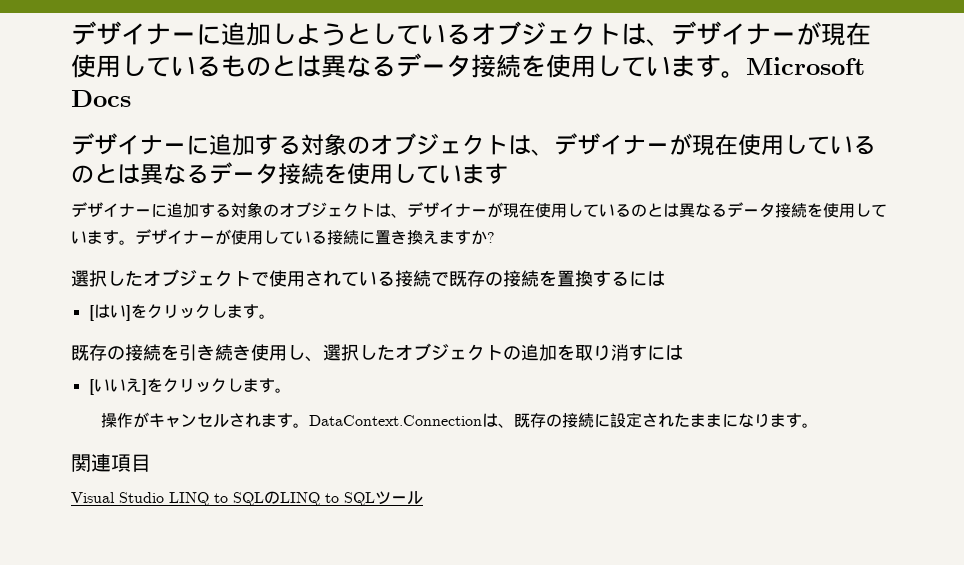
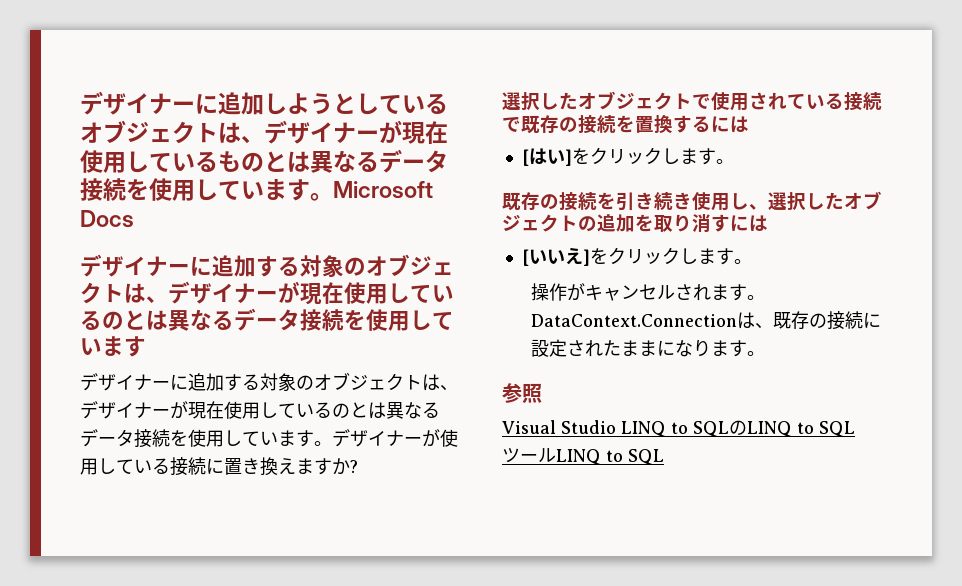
- 関連項目
+ 参照
- Visual Studio LINQ to SQLのLINQ to SQLツール
+ Visual Studio LINQ to SQLのLINQ to SQLツールLINQ to SQL

